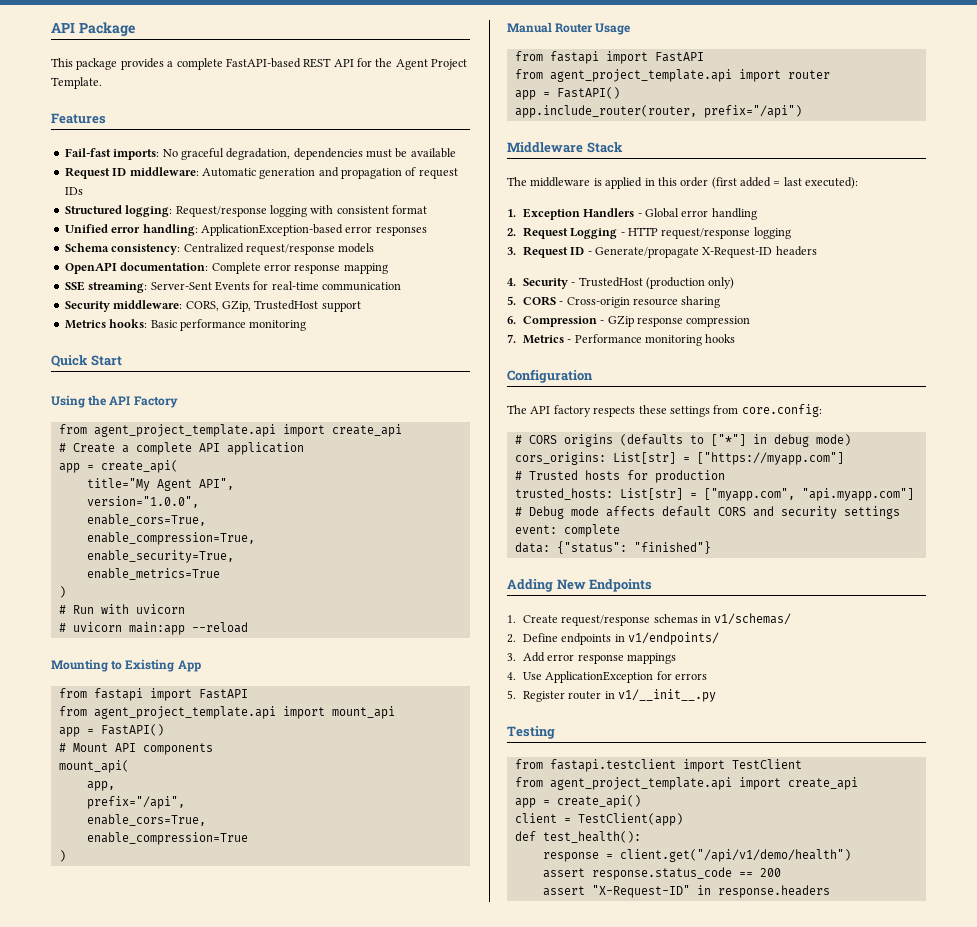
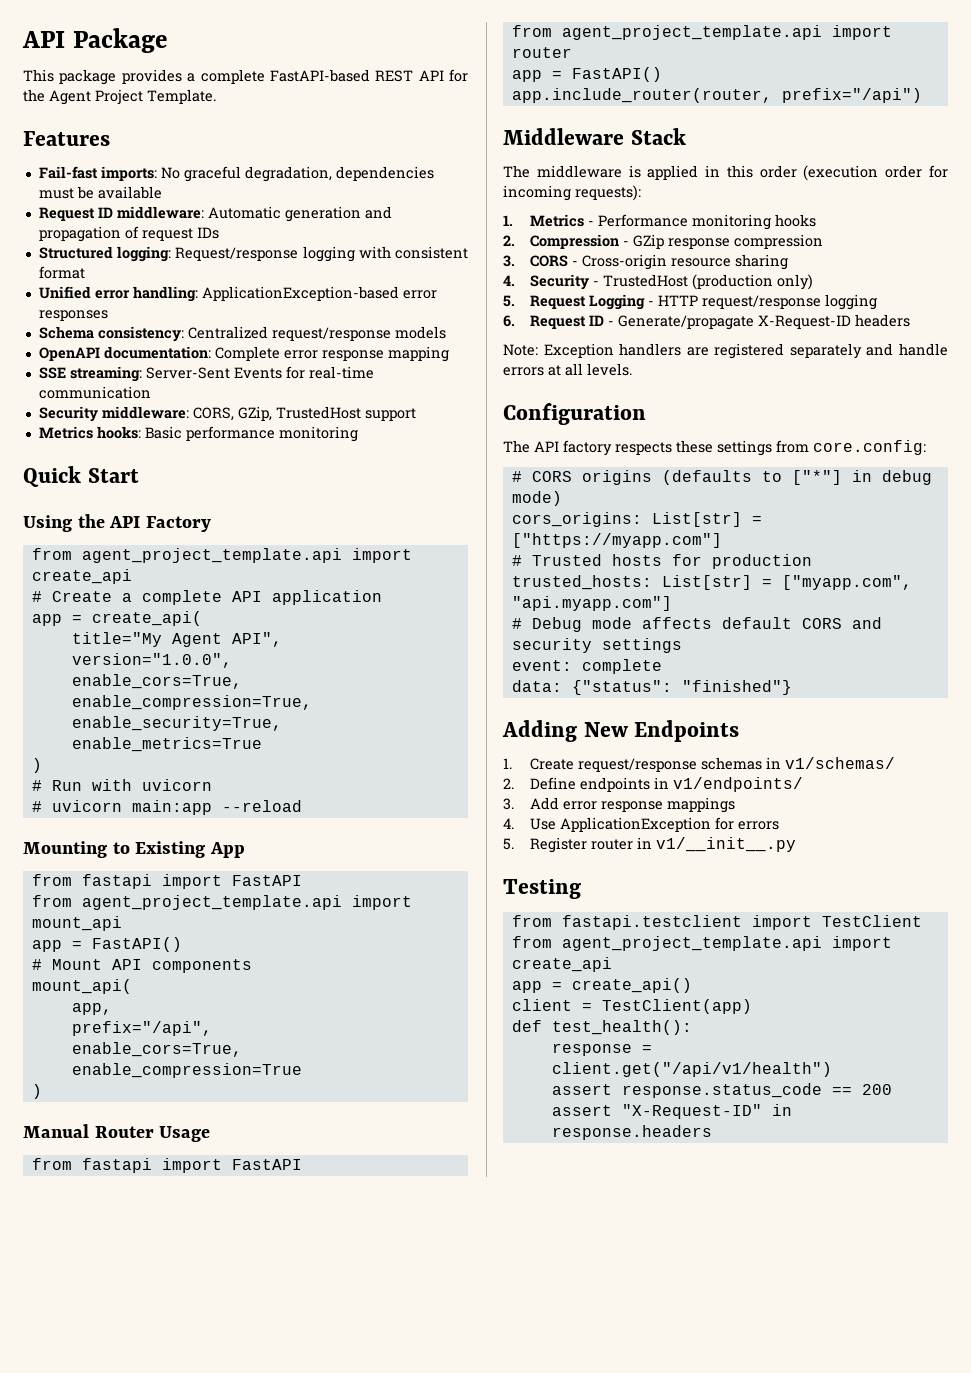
- The middleware is applied in this order (first added = last executed):
- 1. Exception Handlers - Global error handling
- 2. Request Logging - HTTP request/response logging
+ The middleware is applied in this order (execution order for incoming requests):
+ 1. Metrics - Performance monitoring hooks
+ 2. Compression - GZip response compression
+ 3. CORS - Cross-origin resource sharing
+ 4. Security - TrustedHost (production only)
+ 5. Request Logging - HTTP request/response logging
- 3. Request ID - Generate/propagate X-Request-ID headers
+ 6. Request ID - Generate/propagate X-Request-ID headers
- 4. Security - TrustedHost (production only)
- 5. CORS - Cross-origin resource sharing
- 6. Compression - GZip response compression
- 7. Metrics - Performance monitoring hooks
+ Note: Exception handlers are registered separately and handle errors at all levels.
- response = client.get("/api/v1/demo/health")
+ response = client.get("/api/v1/health")

